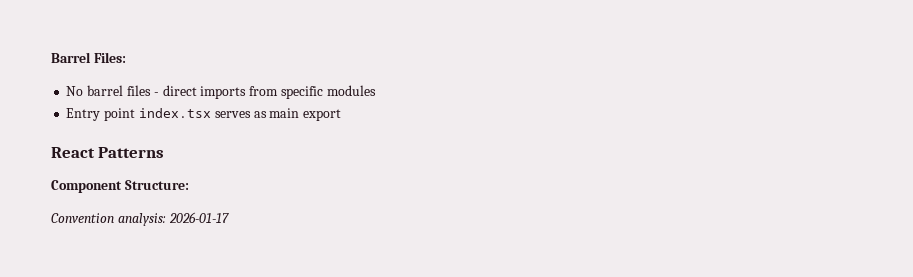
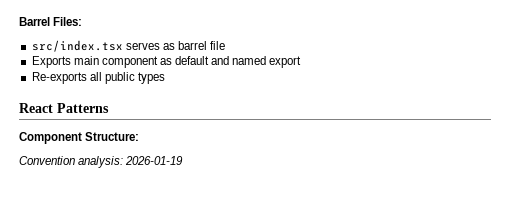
- No barrel files - direct imports from specific modules
- Entry point index.tsx serves as main export
+ src/index.tsx serves as barrel file
+ Exports main component as default and named export
+ Re-exports all public types
- Convention analysis: 2026-01-17
+ Convention analysis: 2026-01-19

